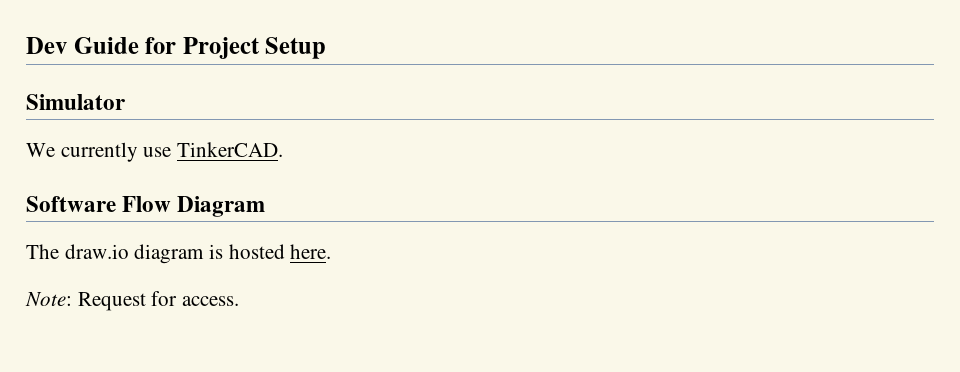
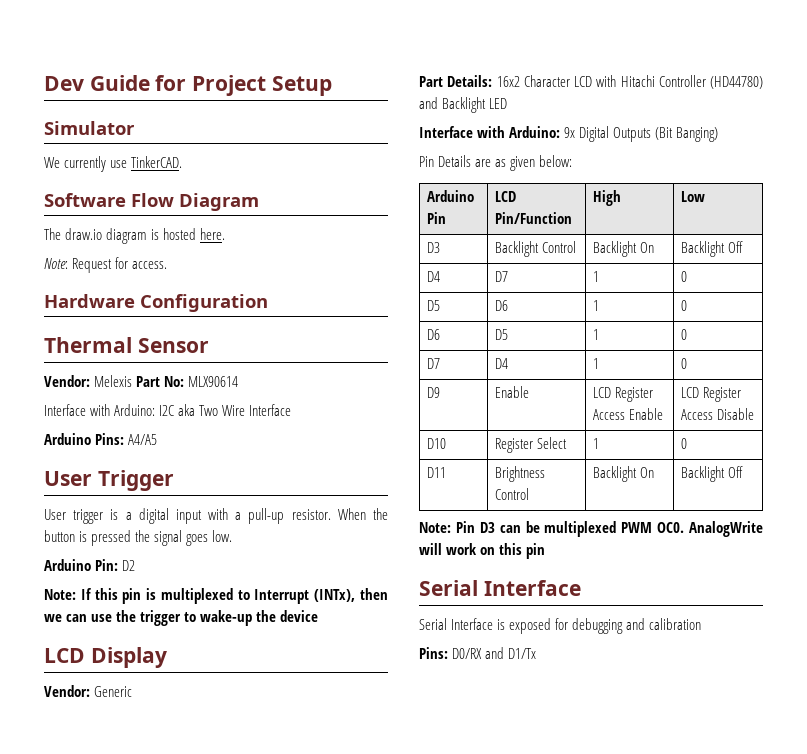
+ Hardware Configuration
+ Thermal Sensor
+ Vendor: Melexis Part No: MLX90614
+ Interface with Arduino: I2C aka Two Wire Interface
+ Arduino Pins: A4/A5
+ User Trigger
+ User trigger is a digital input with a pull-up resistor. When the button is pressed the signal goes low.
+ Arduino Pin: D2
+ Note: If this pin is multiplexed to Interrupt (INTx), then we can use the trigger to wake-up the device
+ LCD Display
+ Vendor: Generic
+ Part Details: 16x2 Character LCD with Hitachi Controller (HD44780) and Backlight LED
+ Interface with Arduino: 9x Digital Outputs (Bit Banging)
+ Pin Details are as given below:
+ Arduino Pin | LCD Pin/Function | High | Low
+ D3 | Backlight Control | Backlight On | Backlight Off
+ D4 | D7 | 1 | 0
+ D5 | D6 | 1 | 0
+ D6 | D5 | 1 | 0
+ D7 | D4 | 1 | 0
+ D9 | Enable | LCD Register Access Enable | LCD Register Access Disable
+ D10 | Register Select | 1 | 0
+ D11 | Brightness Control | Backlight On | Backlight Off
+ Note: Pin D3 can be multiplexed PWM OC0. AnalogWrite will work on this pin
+ Serial Interface
+ Serial Interface is exposed for debugging and calibration
+ Pins: D0/RX and D1/Tx

